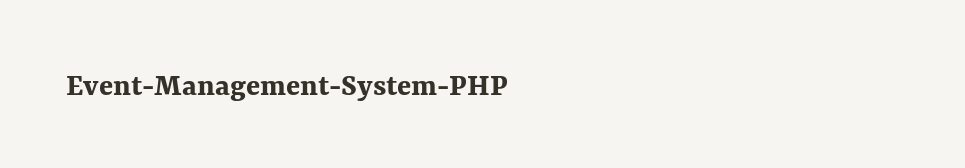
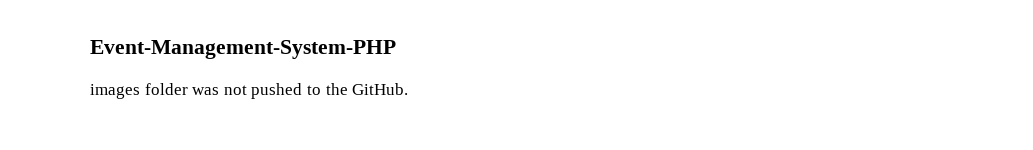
+ images folder was not pushed to the GitHub.

